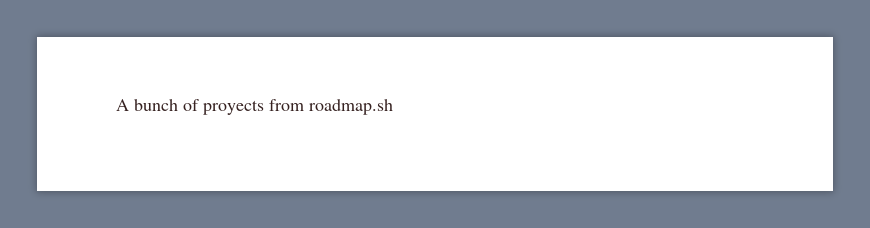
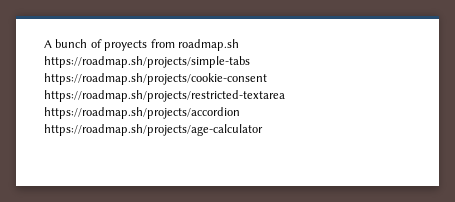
- A bunch of proyects from roadmap.sh
+ A bunch of proyects from roadmap.sh https://roadmap.sh/projects/simple-tabs https://roadmap.sh/projects/cookie-consent https://roadmap.sh/projects/restricted-textarea https://roadmap.sh/projects/accordion https://roadmap.sh/projects/age-calculator

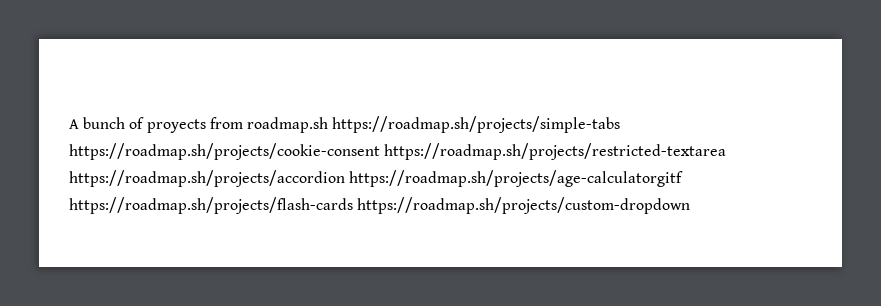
- A bunch of proyects from roadmap.sh https://roadmap.sh/projects/simple-tabs https://roadmap.sh/projects/cookie-consent https://roadmap.sh/projects/restricted-textarea https://roadmap.sh/projects/accordion https://roadmap.sh/projects/age-calculator
+ A bunch of proyects from roadmap.sh https://roadmap.sh/projects/simple-tabs https://roadmap.sh/projects/cookie-consent https://roadmap.sh/projects/restricted-textarea https://roadmap.sh/projects/accordion https://roadmap.sh/projects/age-calculatorgitf https://roadmap.sh/projects/flash-cards https://roadmap.sh/projects/custom-dropdown

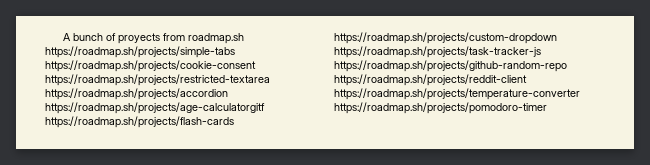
- A bunch of proyects from roadmap.sh https://roadmap.sh/projects/simple-tabs https://roadmap.sh/projects/cookie-consent https://roadmap.sh/projects/restricted-textarea https://roadmap.sh/projects/accordion https://roadmap.sh/projects/age-calculatorgitf https://roadmap.sh/projects/flash-cards https://roadmap.sh/projects/custom-dropdown
+ A bunch of proyects from roadmap.sh https://roadmap.sh/projects/simple-tabs https://roadmap.sh/projects/cookie-consent https://roadmap.sh/projects/restricted-textarea https://roadmap.sh/projects/accordion https://roadmap.sh/projects/age-calculatorgitf https://roadmap.sh/projects/flash-cards https://roadmap.sh/projects/custom-dropdown https://roadmap.sh/projects/task-tracker-js https://roadmap.sh/projects/github-random-repo https://roadmap.sh/projects/reddit-client https://roadmap.sh/projects/temperature-converter https://roadmap.sh/projects/pomodoro-timer

